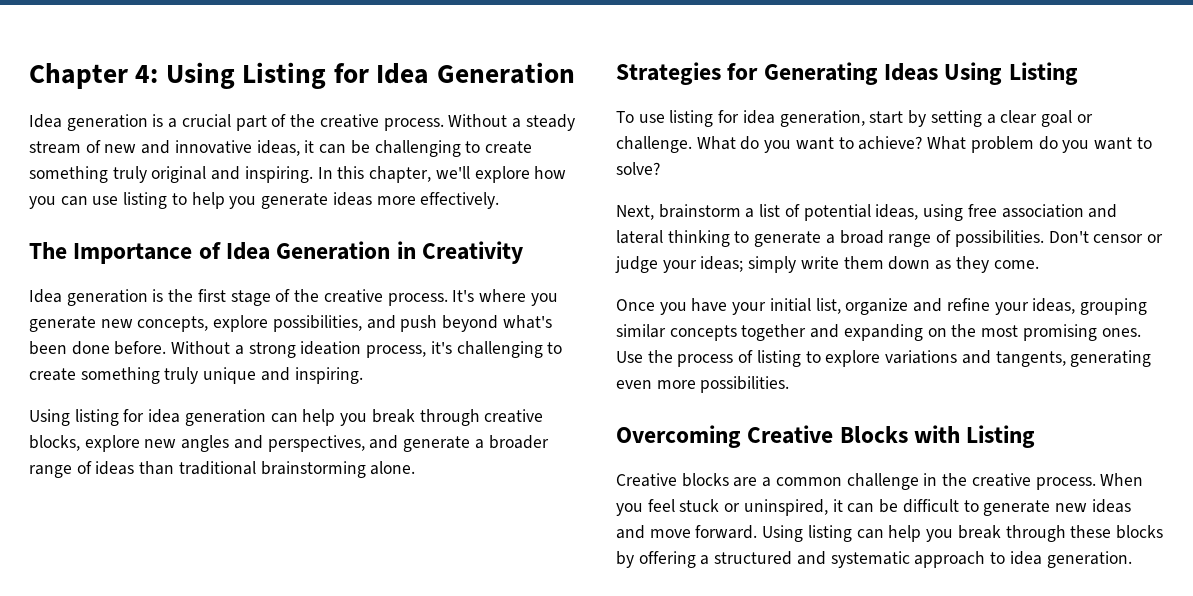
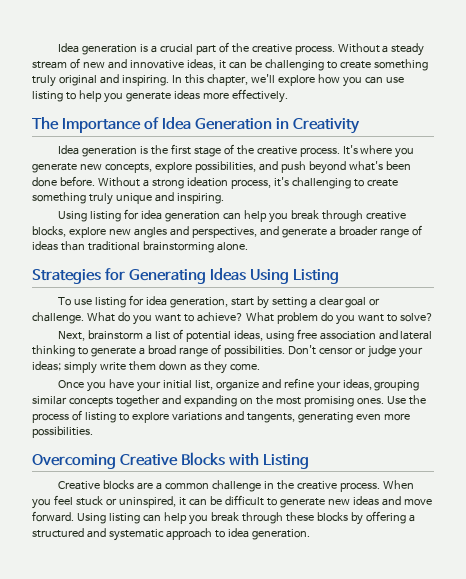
- Chapter 4: Using Listing for Idea Generation

